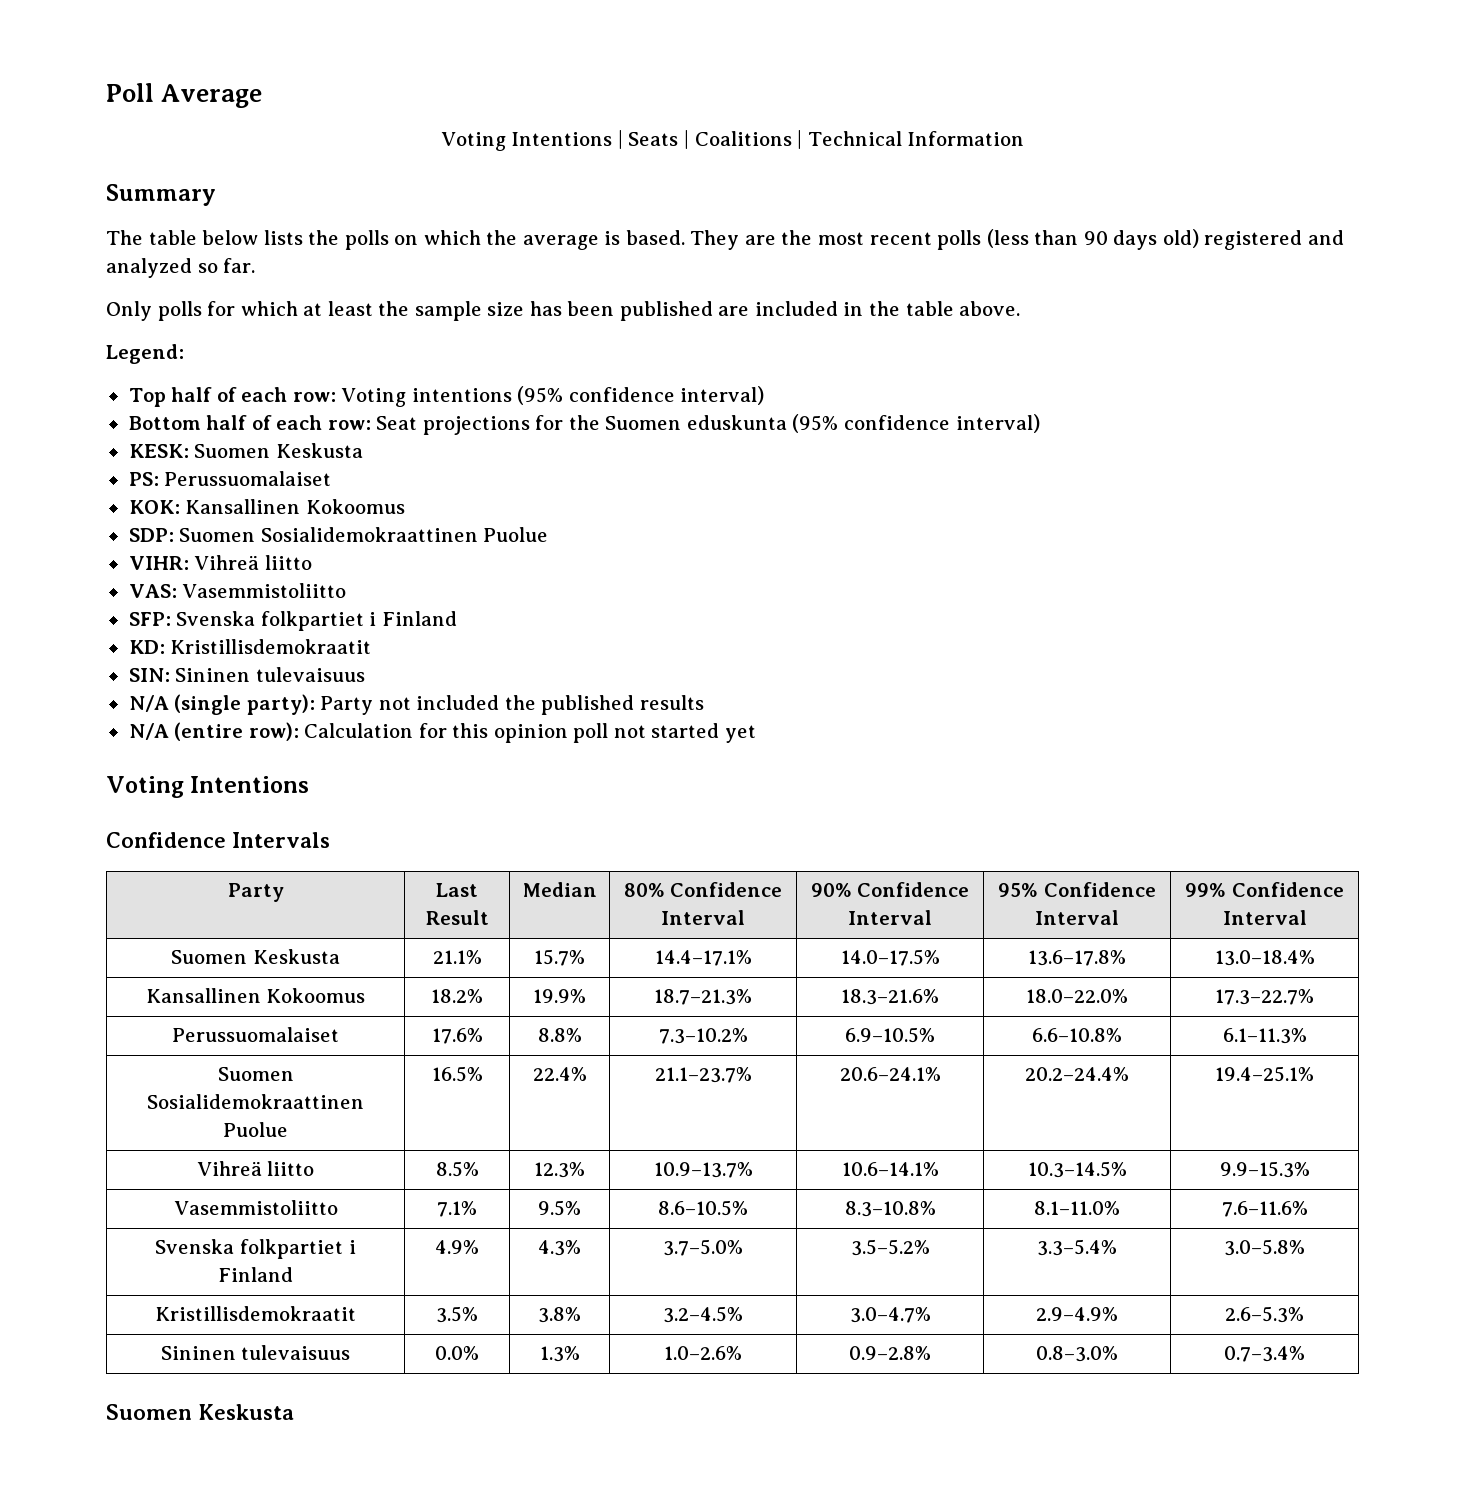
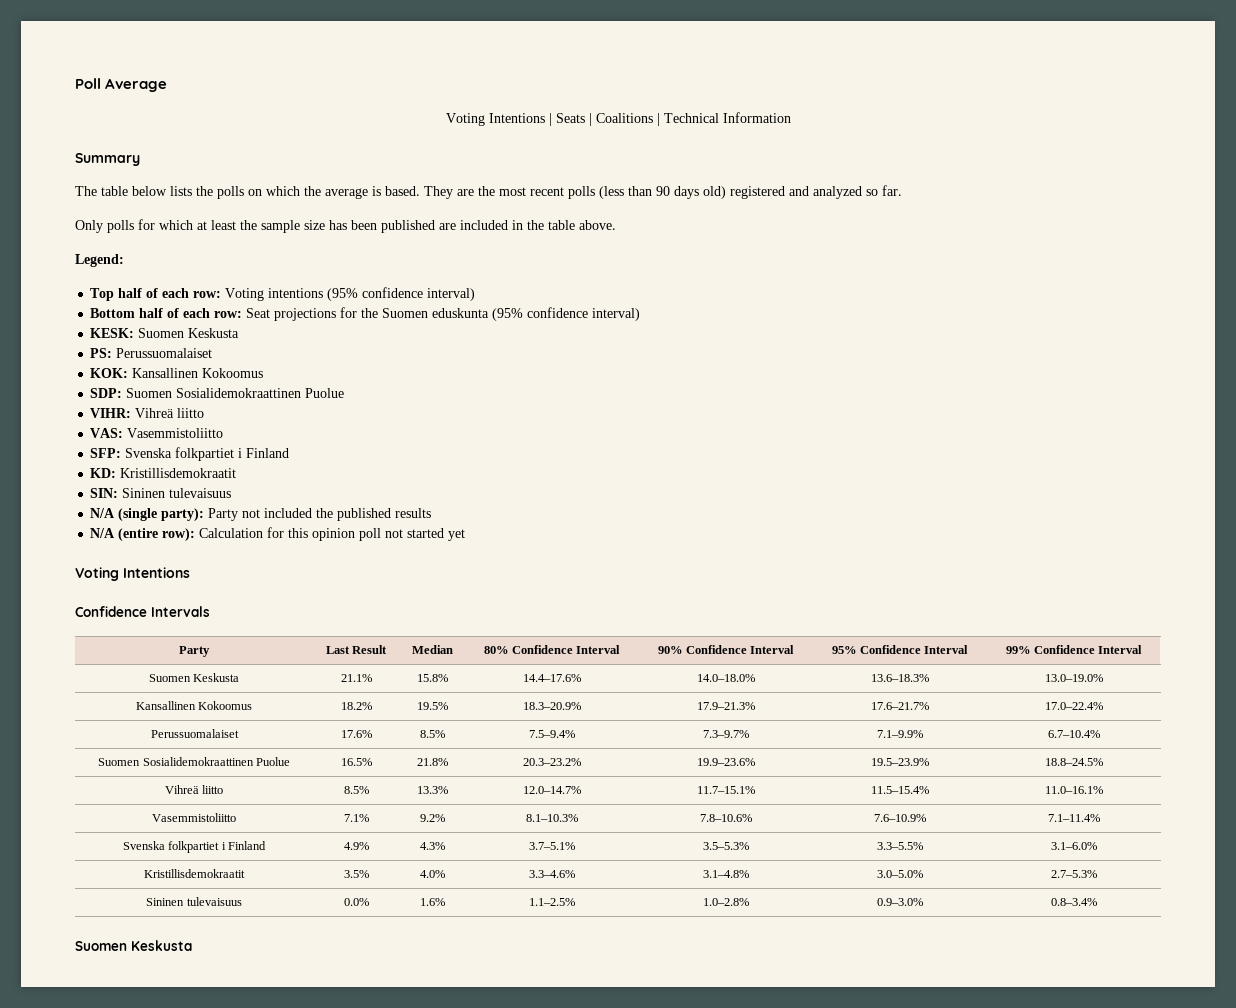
- Suomen Keskusta | 21.1% | 15.7% | 14.4–17.1% | 14.0–17.5% | 13.6–17.8% | 13.0–18.4%
- Kansallinen Kokoomus | 18.2% | 19.9% | 18.7–21.3% | 18.3–21.6% | 18.0–22.0% | 17.3–22.7%
- Perussuomalaiset | 17.6% | 8.8% | 7.3–10.2% | 6.9–10.5% | 6.6–10.8% | 6.1–11.3%
- Suomen Sosialidemokraattinen Puolue | 16.5% | 22.4% | 21.1–23.7% | 20.6–24.1% | 20.2–24.4% | 19.4–25.1%
- Vihreä liitto | 8.5% | 12.3% | 10.9–13.7% | 10.6–14.1% | 10.3–14.5% | 9.9–15.3%
- Vasemmistoliitto | 7.1% | 9.5% | 8.6–10.5% | 8.3–10.8% | 8.1–11.0% | 7.6–11.6%
+ Suomen Keskusta | 21.1% | 15.8% | 14.4–17.6% | 14.0–18.0% | 13.6–18.3% | 13.0–19.0%
+ Kansallinen Kokoomus | 18.2% | 19.5% | 18.3–20.9% | 17.9–21.3% | 17.6–21.7% | 17.0–22.4%
+ Perussuomalaiset | 17.6% | 8.5% | 7.5–9.4% | 7.3–9.7% | 7.1–9.9% | 6.7–10.4%
+ Suomen Sosialidemokraattinen Puolue | 16.5% | 21.8% | 20.3–23.2% | 19.9–23.6% | 19.5–23.9% | 18.8–24.5%
+ Vihreä liitto | 8.5% | 13.3% | 12.0–14.7% | 11.7–15.1% | 11.5–15.4% | 11.0–16.1%
+ Vasemmistoliitto | 7.1% | 9.2% | 8.1–10.3% | 7.8–10.6% | 7.6–10.9% | 7.1–11.4%
- Svenska folkpartiet i Finland | 4.9% | 4.3% | 3.7–5.0% | 3.5–5.2% | 3.3–5.4% | 3.0–5.8%
- Kristillisdemokraatit | 3.5% | 3.8% | 3.2–4.5% | 3.0–4.7% | 2.9–4.9% | 2.6–5.3%
- Sininen tulevaisuus | 0.0% | 1.3% | 1.0–2.6% | 0.9–2.8% | 0.8–3.0% | 0.7–3.4%
+ Svenska folkpartiet i Finland | 4.9% | 4.3% | 3.7–5.1% | 3.5–5.3% | 3.3–5.5% | 3.1–6.0%
+ Kristillisdemokraatit | 3.5% | 4.0% | 3.3–4.6% | 3.1–4.8% | 3.0–5.0% | 2.7–5.3%
+ Sininen tulevaisuus | 0.0% | 1.6% | 1.1–2.5% | 1.0–2.8% | 0.9–3.0% | 0.8–3.4%

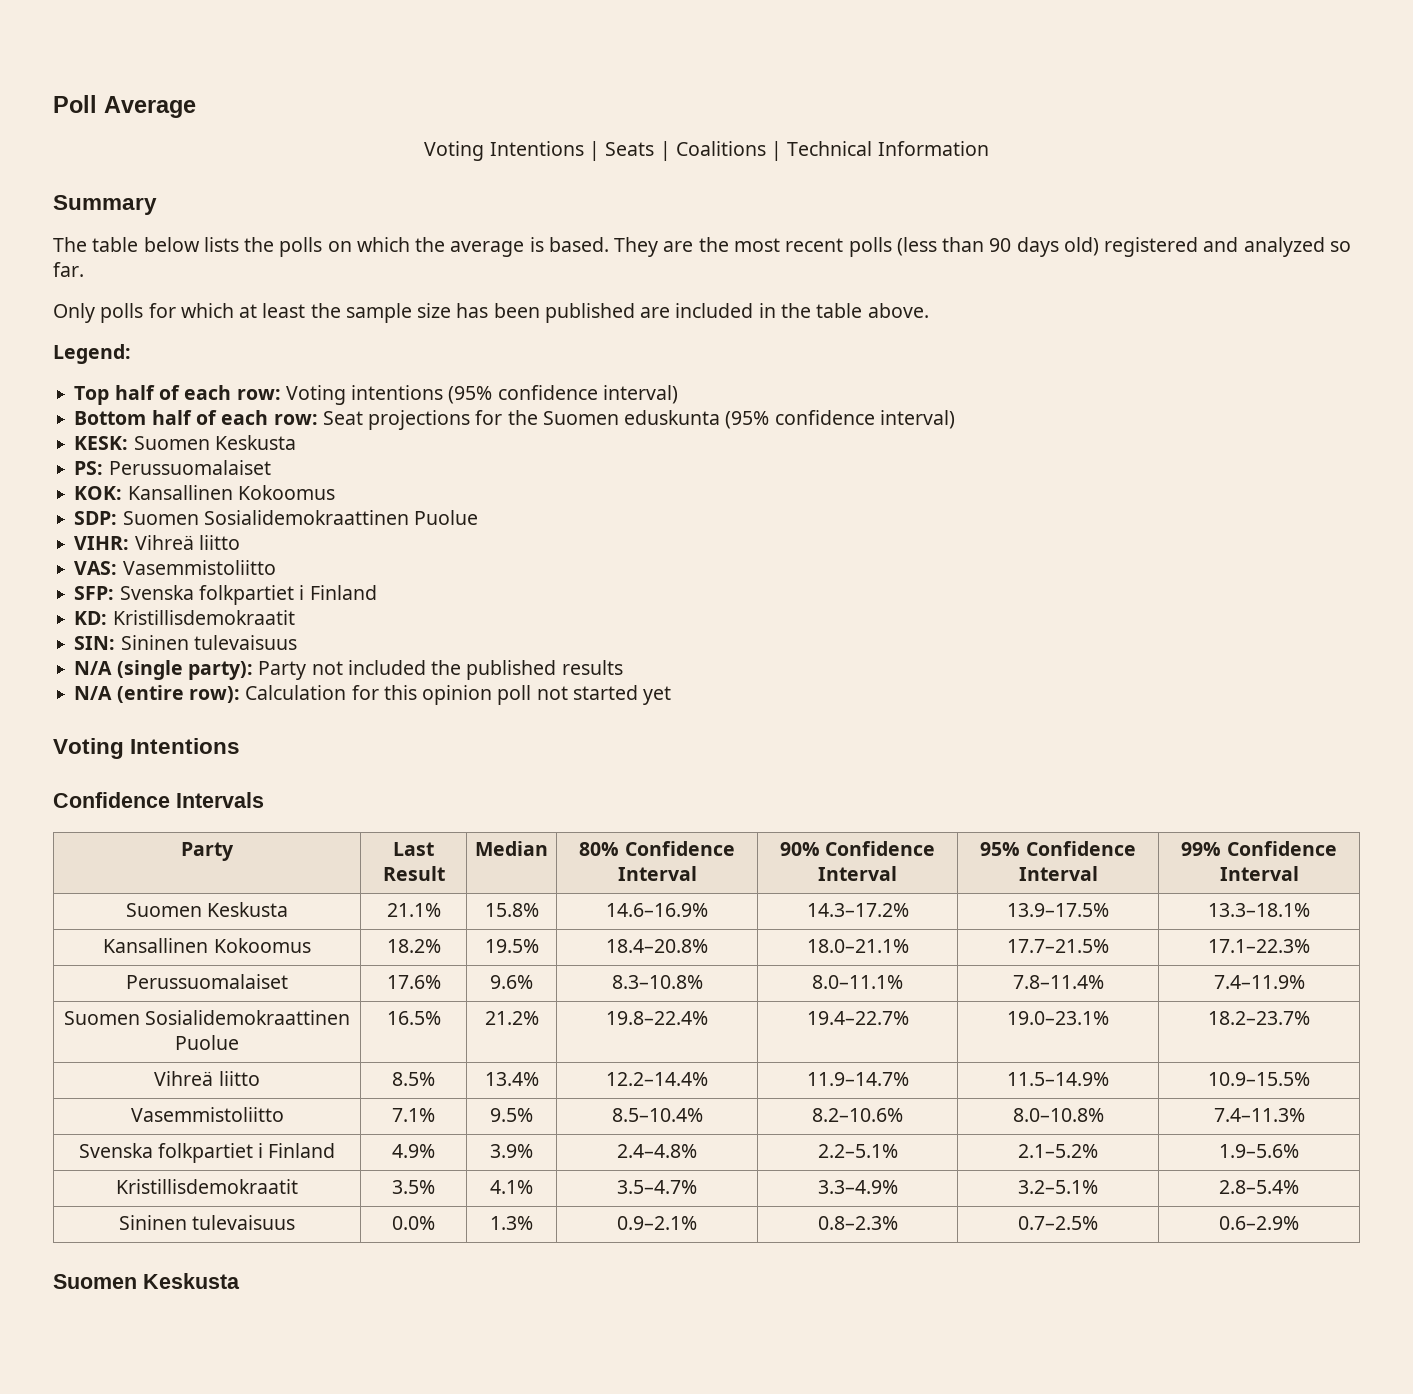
- Suomen Keskusta | 21.1% | 15.8% | 14.4–17.6% | 14.0–18.0% | 13.6–18.3% | 13.0–19.0%
+ Suomen Keskusta | 21.1% | 15.8% | 14.6–16.9% | 14.3–17.2% | 13.9–17.5% | 13.3–18.1%
- Kansallinen Kokoomus | 18.2% | 19.5% | 18.3–20.9% | 17.9–21.3% | 17.6–21.7% | 17.0–22.4%
- Perussuomalaiset | 17.6% | 8.5% | 7.5–9.4% | 7.3–9.7% | 7.1–9.9% | 6.7–10.4%
- Suomen Sosialidemokraattinen Puolue | 16.5% | 21.8% | 20.3–23.2% | 19.9–23.6% | 19.5–23.9% | 18.8–24.5%
- Vihreä liitto | 8.5% | 13.3% | 12.0–14.7% | 11.7–15.1% | 11.5–15.4% | 11.0–16.1%
- Vasemmistoliitto | 7.1% | 9.2% | 8.1–10.3% | 7.8–10.6% | 7.6–10.9% | 7.1–11.4%
+ Kansallinen Kokoomus | 18.2% | 19.5% | 18.4–20.8% | 18.0–21.1% | 17.7–21.5% | 17.1–22.3%
+ Perussuomalaiset | 17.6% | 9.6% | 8.3–10.8% | 8.0–11.1% | 7.8–11.4% | 7.4–11.9%
+ Suomen Sosialidemokraattinen Puolue | 16.5% | 21.2% | 19.8–22.4% | 19.4–22.7% | 19.0–23.1% | 18.2–23.7%
+ Vihreä liitto | 8.5% | 13.4% | 12.2–14.4% | 11.9–14.7% | 11.5–14.9% | 10.9–15.5%
+ Vasemmistoliitto | 7.1% | 9.5% | 8.5–10.4% | 8.2–10.6% | 8.0–10.8% | 7.4–11.3%
- Svenska folkpartiet i Finland | 4.9% | 4.3% | 3.7–5.1% | 3.5–5.3% | 3.3–5.5% | 3.1–6.0%
- Kristillisdemokraatit | 3.5% | 4.0% | 3.3–4.6% | 3.1–4.8% | 3.0–5.0% | 2.7–5.3%
- Sininen tulevaisuus | 0.0% | 1.6% | 1.1–2.5% | 1.0–2.8% | 0.9–3.0% | 0.8–3.4%
+ Svenska folkpartiet i Finland | 4.9% | 3.9% | 2.4–4.8% | 2.2–5.1% | 2.1–5.2% | 1.9–5.6%
+ Kristillisdemokraatit | 3.5% | 4.1% | 3.5–4.7% | 3.3–4.9% | 3.2–5.1% | 2.8–5.4%
+ Sininen tulevaisuus | 0.0% | 1.3% | 0.9–2.1% | 0.8–2.3% | 0.7–2.5% | 0.6–2.9%

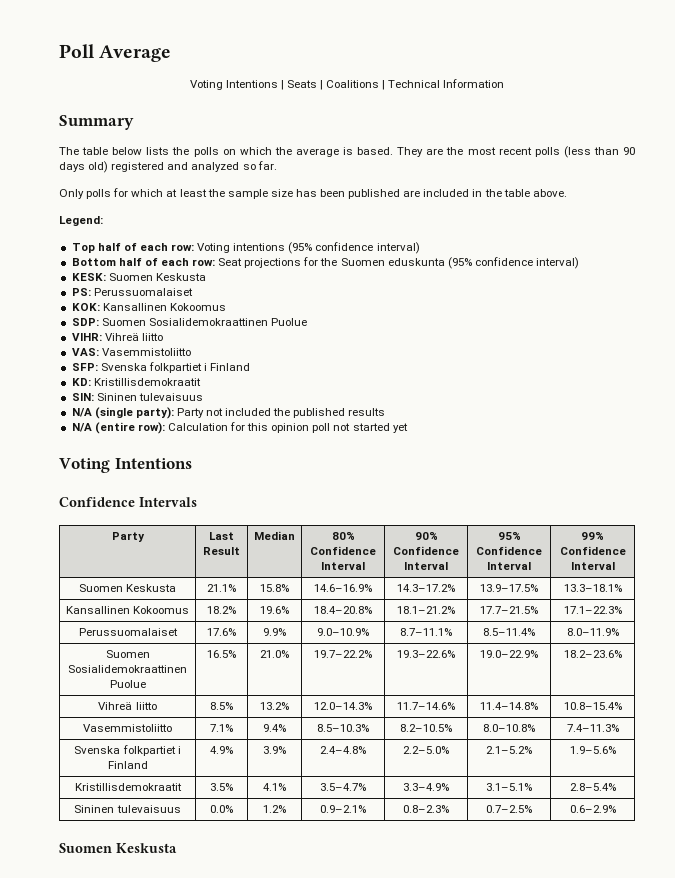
- Kansallinen Kokoomus | 18.2% | 19.5% | 18.4–20.8% | 18.0–21.1% | 17.7–21.5% | 17.1–22.3%
+ Kansallinen Kokoomus | 18.2% | 19.6% | 18.4–20.8% | 18.1–21.2% | 17.7–21.5% | 17.1–22.3%
- Perussuomalaiset | 17.6% | 9.6% | 8.3–10.8% | 8.0–11.1% | 7.8–11.4% | 7.4–11.9%
+ Perussuomalaiset | 17.6% | 9.9% | 9.0–10.9% | 8.7–11.1% | 8.5–11.4% | 8.0–11.9%
- Suomen Sosialidemokraattinen Puolue | 16.5% | 21.2% | 19.8–22.4% | 19.4–22.7% | 19.0–23.1% | 18.2–23.7%
- Vihreä liitto | 8.5% | 13.4% | 12.2–14.4% | 11.9–14.7% | 11.5–14.9% | 10.9–15.5%
+ Suomen Sosialidemokraattinen Puolue | 16.5% | 21.0% | 19.7–22.2% | 19.3–22.6% | 19.0–22.9% | 18.2–23.6%
+ Vihreä liitto | 8.5% | 13.2% | 12.0–14.3% | 11.7–14.6% | 11.4–14.8% | 10.8–15.4%
- Vasemmistoliitto | 7.1% | 9.5% | 8.5–10.4% | 8.2–10.6% | 8.0–10.8% | 7.4–11.3%
+ Vasemmistoliitto | 7.1% | 9.4% | 8.5–10.3% | 8.2–10.5% | 8.0–10.8% | 7.4–11.3%
- Svenska folkpartiet i Finland | 4.9% | 3.9% | 2.4–4.8% | 2.2–5.1% | 2.1–5.2% | 1.9–5.6%
+ Svenska folkpartiet i Finland | 4.9% | 3.9% | 2.4–4.8% | 2.2–5.0% | 2.1–5.2% | 1.9–5.6%
- Kristillisdemokraatit | 3.5% | 4.1% | 3.5–4.7% | 3.3–4.9% | 3.2–5.1% | 2.8–5.4%
+ Kristillisdemokraatit | 3.5% | 4.1% | 3.5–4.7% | 3.3–4.9% | 3.1–5.1% | 2.8–5.4%
- Sininen tulevaisuus | 0.0% | 1.3% | 0.9–2.1% | 0.8–2.3% | 0.7–2.5% | 0.6–2.9%
+ Sininen tulevaisuus | 0.0% | 1.2% | 0.9–2.1% | 0.8–2.3% | 0.7–2.5% | 0.6–2.9%

